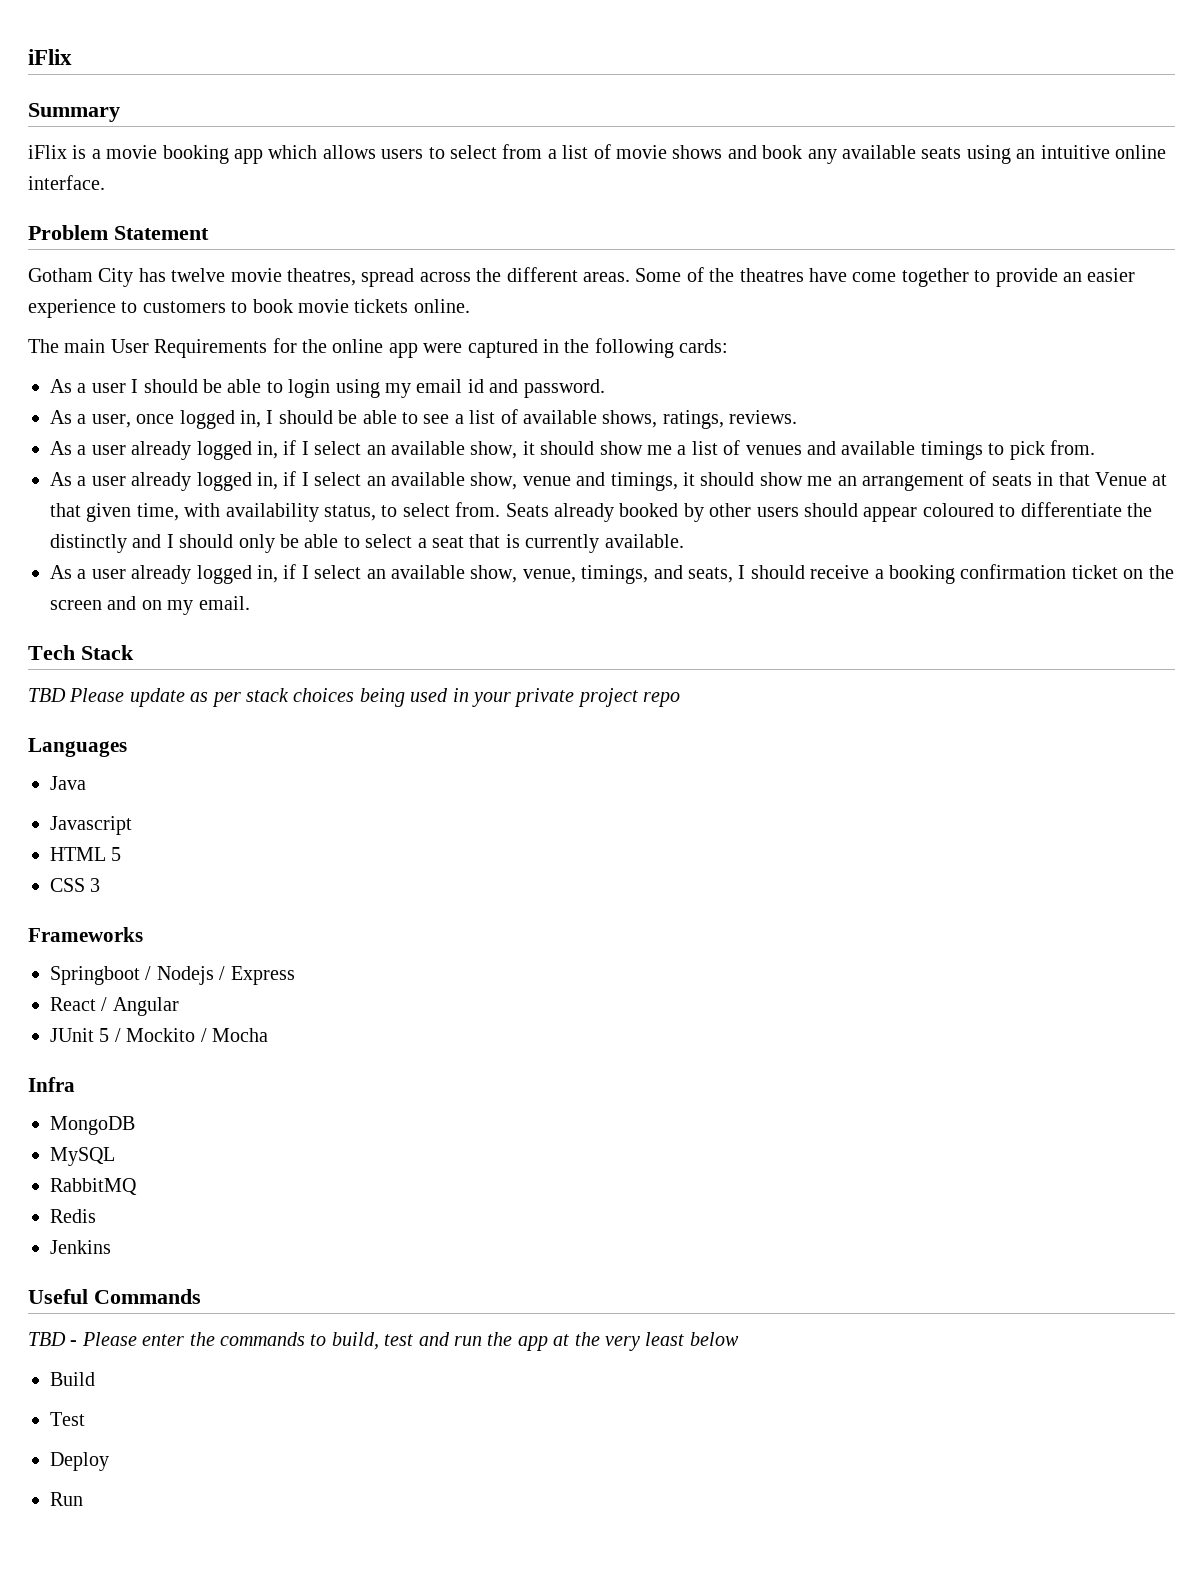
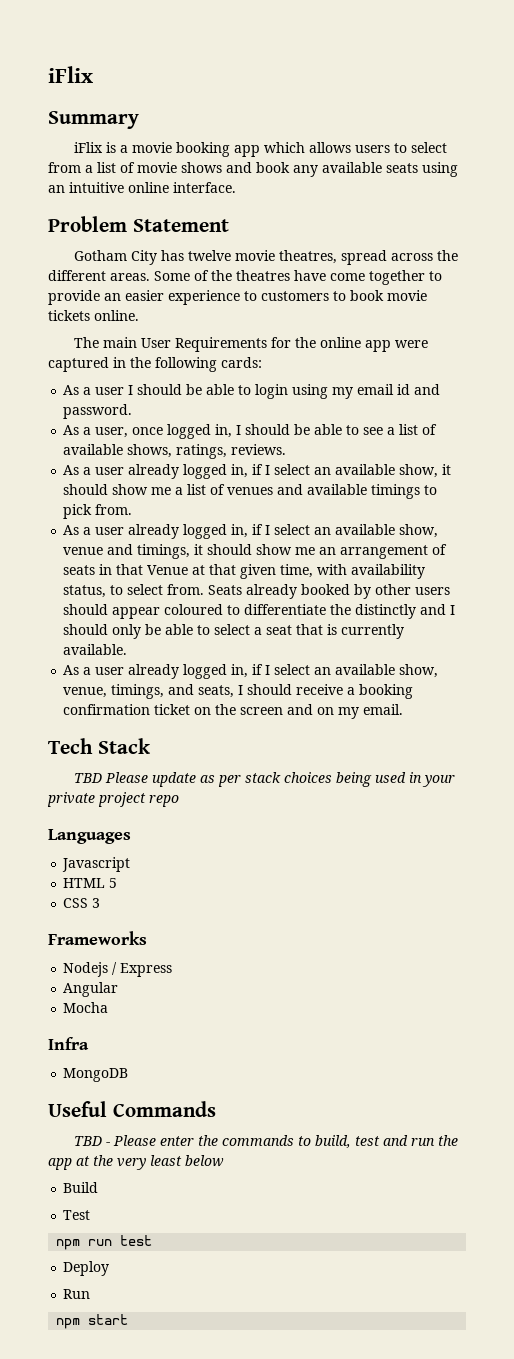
- Java
- Springboot / Nodejs / Express
+ Nodejs / Express
- React / Angular
+ Angular
- JUnit 5 / Mockito / Mocha
+ Mocha
- MySQL
- RabbitMQ
- Redis
- Jenkins
+ npm run test
+ npm start

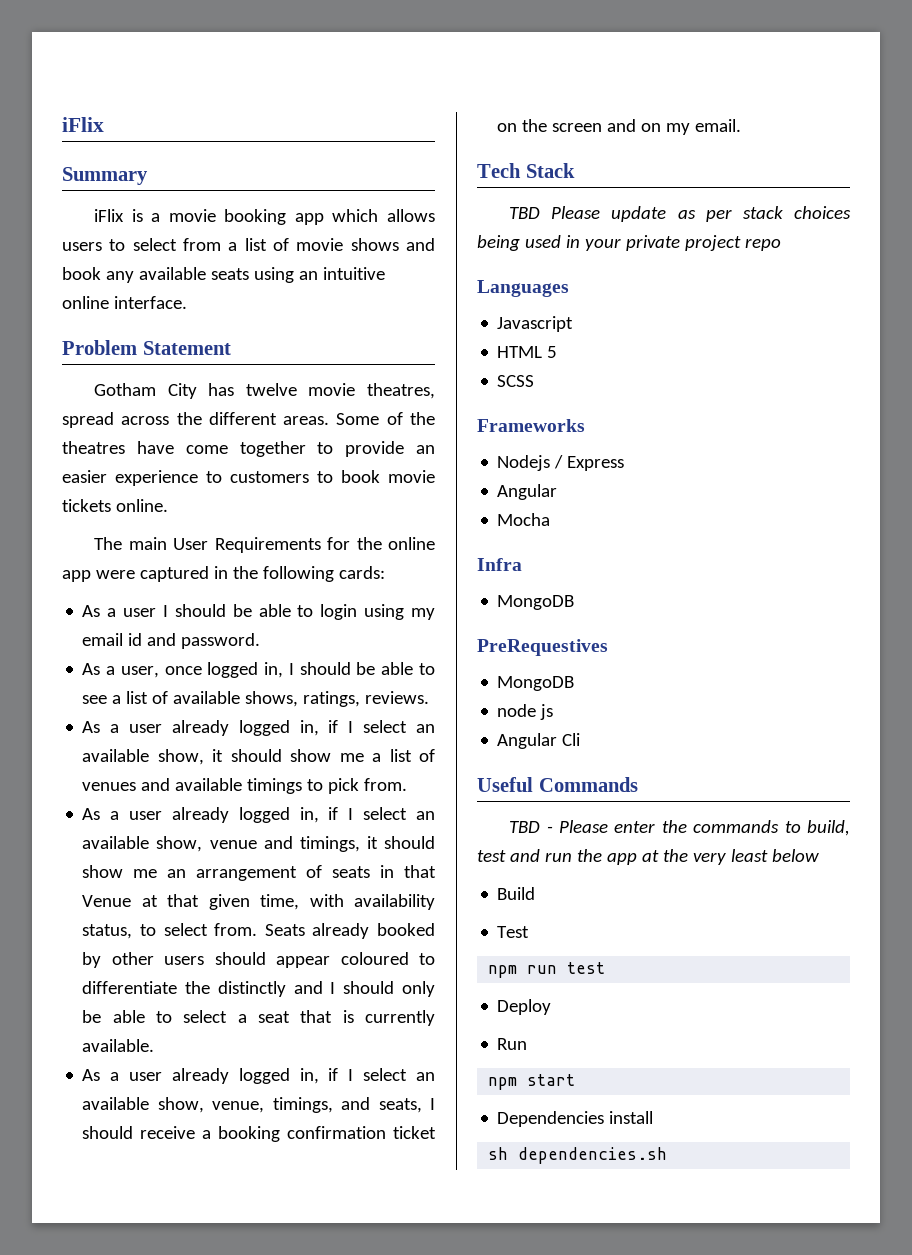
- CSS 3
+ SCSS
+ PreRequestives
+ MongoDB
+ node js
+ Angular Cli
+ Dependencies install
+ sh dependencies.sh

